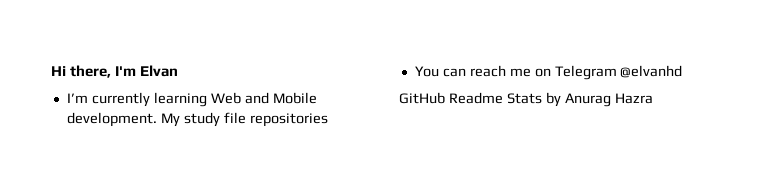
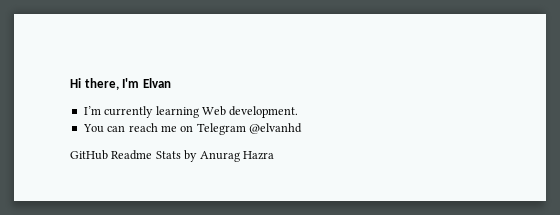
- I’m currently learning Web and Mobile development. My study file repositories
+ I’m currently learning Web development.

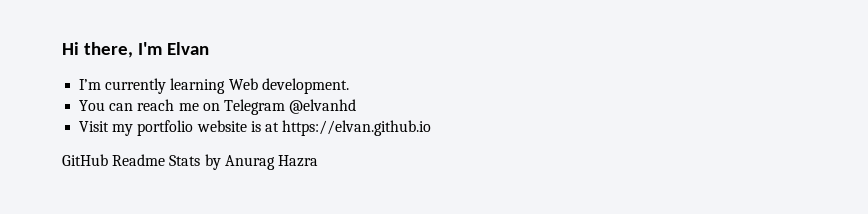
+ Visit my portfolio website is at https://elvan.github.io

